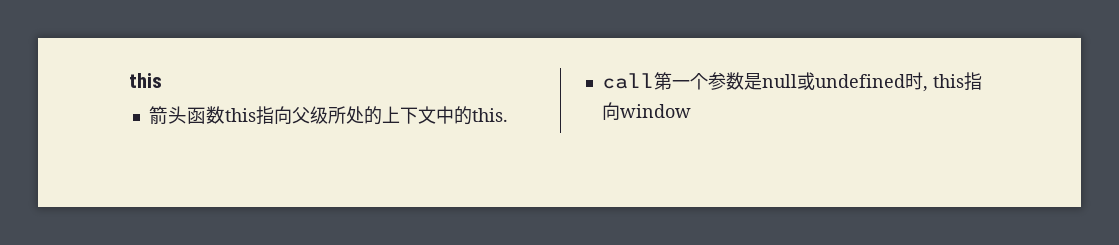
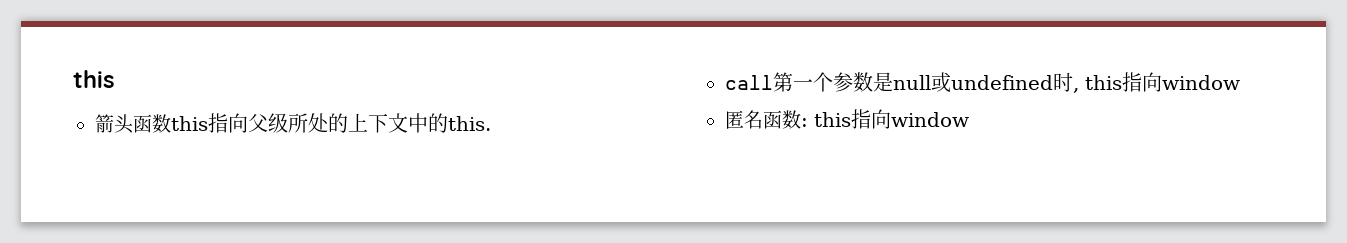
+ 匿名函数: this指向window

